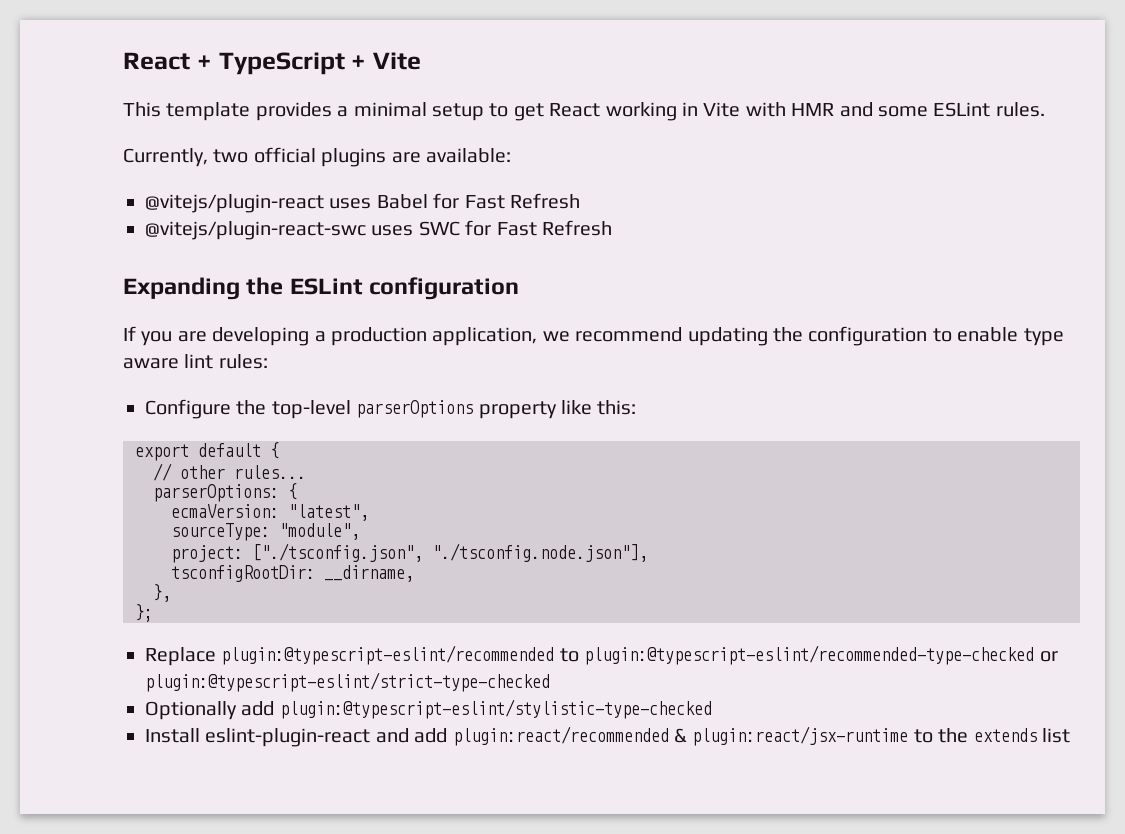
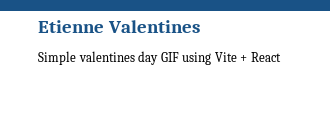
- React + TypeScript + Vite
- This template provides a minimal setup to get React working in Vite with HMR and some ESLint rules.
- Currently, two official plugins are available:
- @vitejs/plugin-react uses Babel for Fast Refresh
- @vitejs/plugin-react-swc uses SWC for Fast Refresh
- Expanding the ESLint configuration
- If you are developing a production application, we recommend updating the configuration to enable type aware lint rules:
- Configure the top-level parserOptions property like this:
- export default {
- // other rules...
- parserOptions: {
- ecmaVersion: "latest",
- sourceType: "module",
- project: ["./tsconfig.json", "./tsconfig.node.json"],
- tsconfigRootDir: __dirname,
- },
- };
- Replace plugin:@typescript-eslint/recommended to plugin:@typescript-eslint/recommended-type-checked or plugin:@typescript-eslint/strict-type-checked
- Optionally add plugin:@typescript-eslint/stylistic-type-checked
- Install eslint-plugin-react and add plugin:react/recommended & plugin:react/jsx-runtime to the extends list
+ Etienne Valentines
+ Simple valentines day GIF using Vite + React

